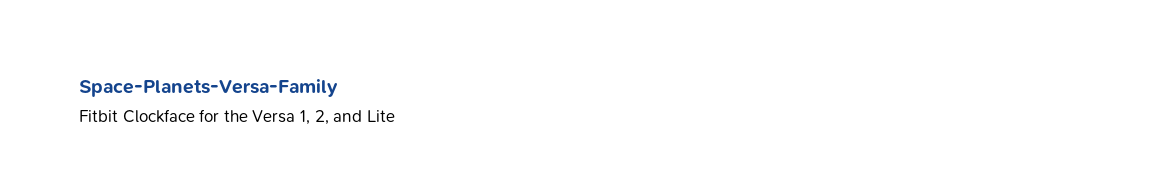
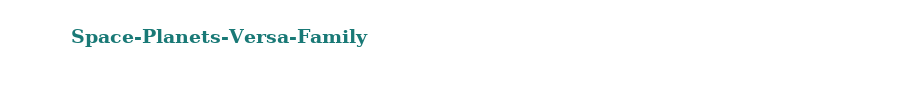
- Fitbit Clockface for the Versa 1, 2, and Lite

